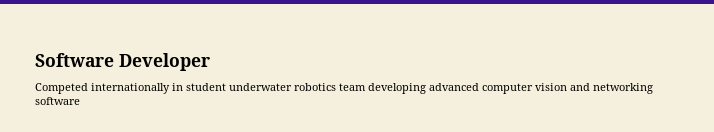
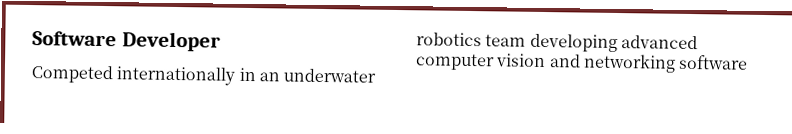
- Competed internationally in student underwater robotics team developing advanced computer vision and networking software
+ Competed internationally in an underwater robotics team developing advanced computer vision and networking software

